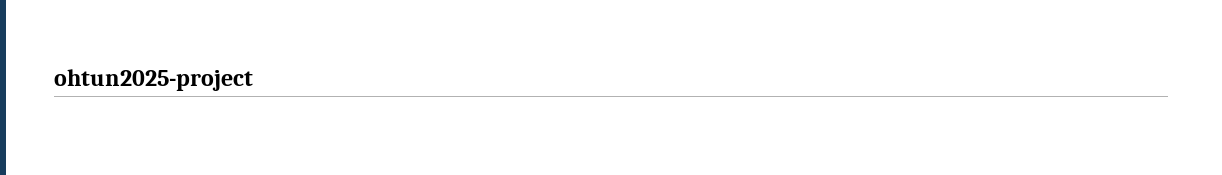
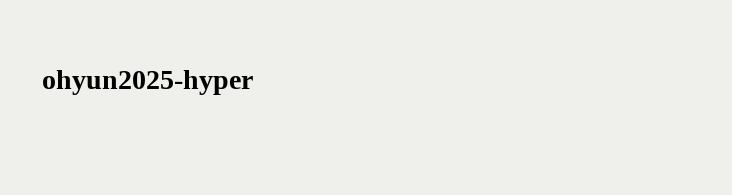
- ohtun2025-project
+ ohyun2025-hyper

